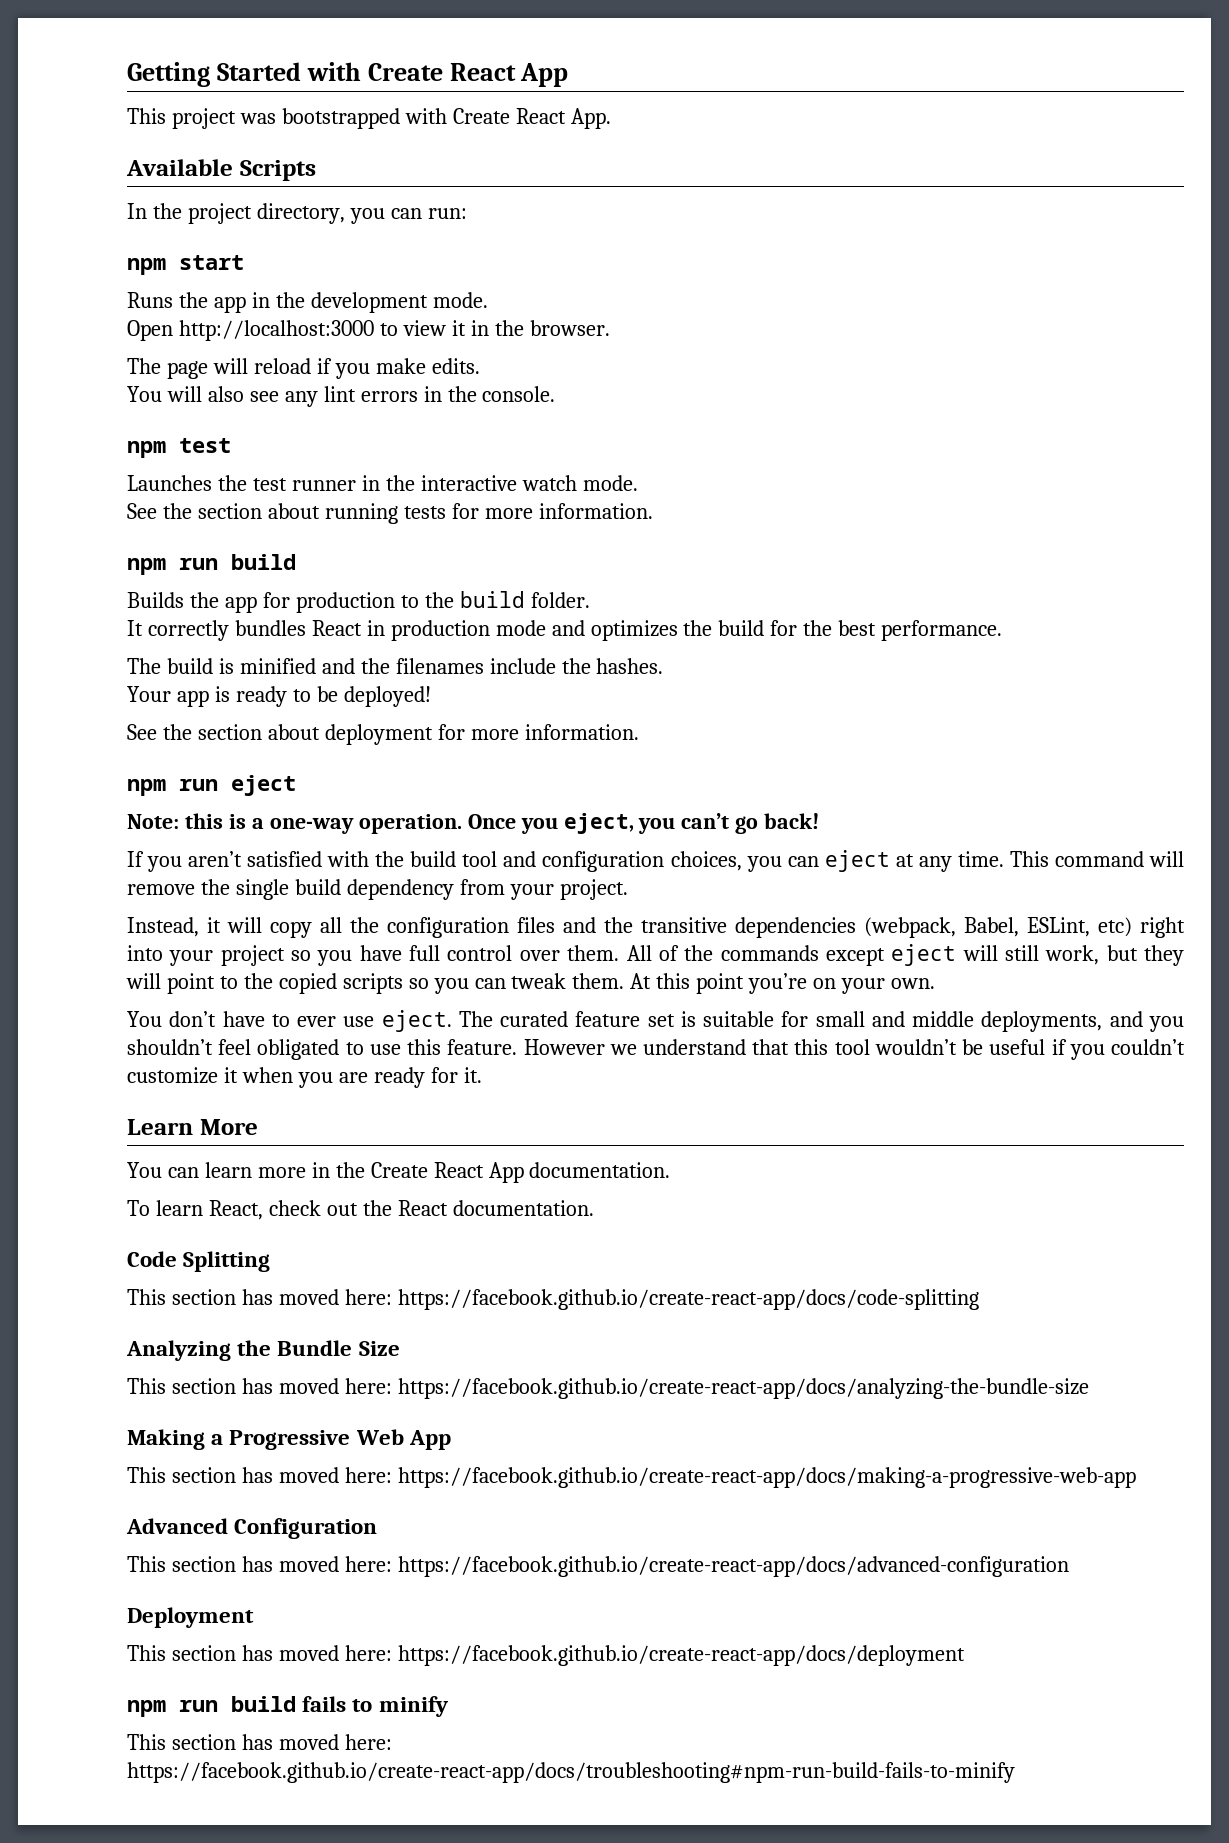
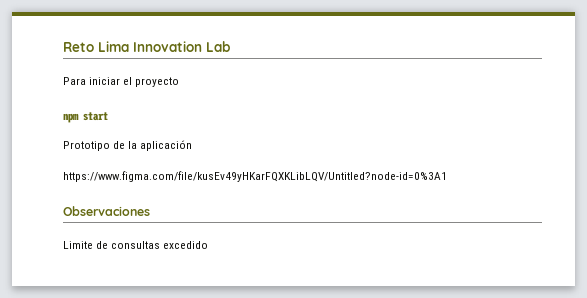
- Getting Started with Create React App
- This project was bootstrapped with Create React App.
- Available Scripts
- In the project directory, you can run:
+ Reto Lima Innovation Lab
+ Para iniciar el proyecto
  npm start
- Runs the app in the development mode.
- Open http://localhost:3000 to view it in the browser.
- The page will reload if you make edits.
- You will also see any lint errors in the console.
- npm test
- Launches the test runner in the interactive watch mode.
- See the section about running tests for more information.
- npm run build
- Builds the app for production to the build folder.
- It correctly bundles React in production mode and optimizes the build for the best performance.
- The build is minified and the filenames include the hashes.
- Your app is ready to be deployed!
- See the section about deployment for more information.
- npm run eject
- Note: this is a one-way operation. Once you eject, you can’t go back!
- If you aren’t satisfied with the build tool and configuration choices, you can eject at any time. This command will remove the single build dependency from your project.
- Instead, it will copy all the configuration files and the transitive dependencies (webpack, Babel, ESLint, etc) right into your project so you have full control over them. All of the commands except eject will still work, but they will point to the copied scripts so you can tweak them. At this point you’re on your own.
- You don’t have to ever use eject. The curated feature set is suitable for small and middle deployments, and you shouldn’t feel obligated to use this feature. However we understand that this tool wouldn’t be useful if you couldn’t customize it when you are ready for it.
- Learn More
- You can learn more in the Create React App documentation.
- To learn React, check out the React documentation.
- Code Splitting
- This section has moved here: https://facebook.github.io/create-react-app/docs/code-splitting
- Analyzing the Bundle Size
- This section has moved here: https://facebook.github.io/create-react-app/docs/analyzing-the-bundle-size
- Making a Progressive Web App
- This section has moved here: https://facebook.github.io/create-react-app/docs/making-a-progressive-web-app
- Advanced Configuration
- This section has moved here: https://facebook.github.io/create-react-app/docs/advanced-configuration
- Deployment
- This section has moved here: https://facebook.github.io/create-react-app/docs/deployment
- npm run build fails to minify
- This section has moved here: https://facebook.github.io/create-react-app/docs/troubleshooting#npm-run-build-fails-to-minify
+ Prototipo de la aplicación
+ https://www.figma.com/file/kusEv49yHKarFQXKLibLQV/Untitled?node-id=0%3A1
+ Observaciones
+ Limite de consultas excedido

